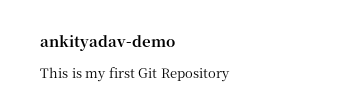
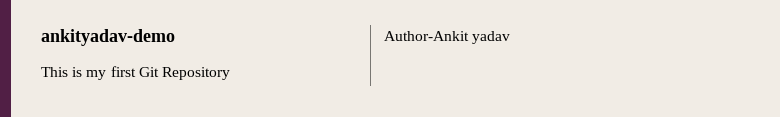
+ Author-Ankit yadav

